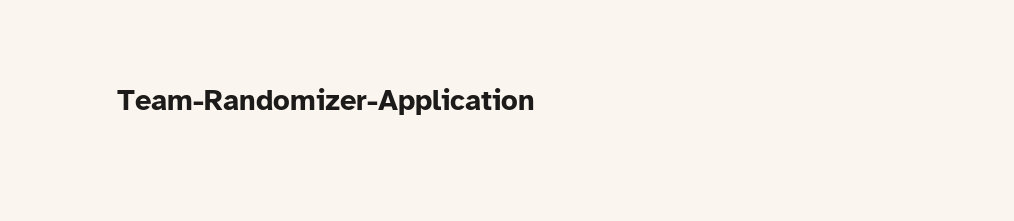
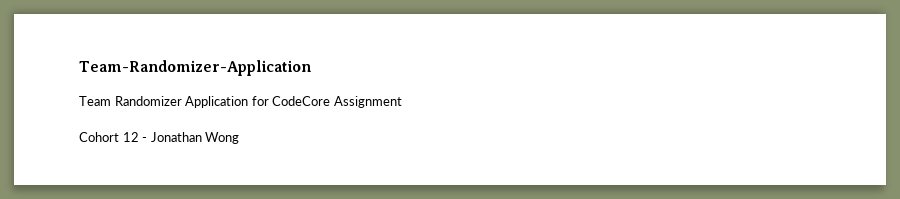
+ Team Randomizer Application for CodeCore Assignment
+ Cohort 12 - Jonathan Wong

